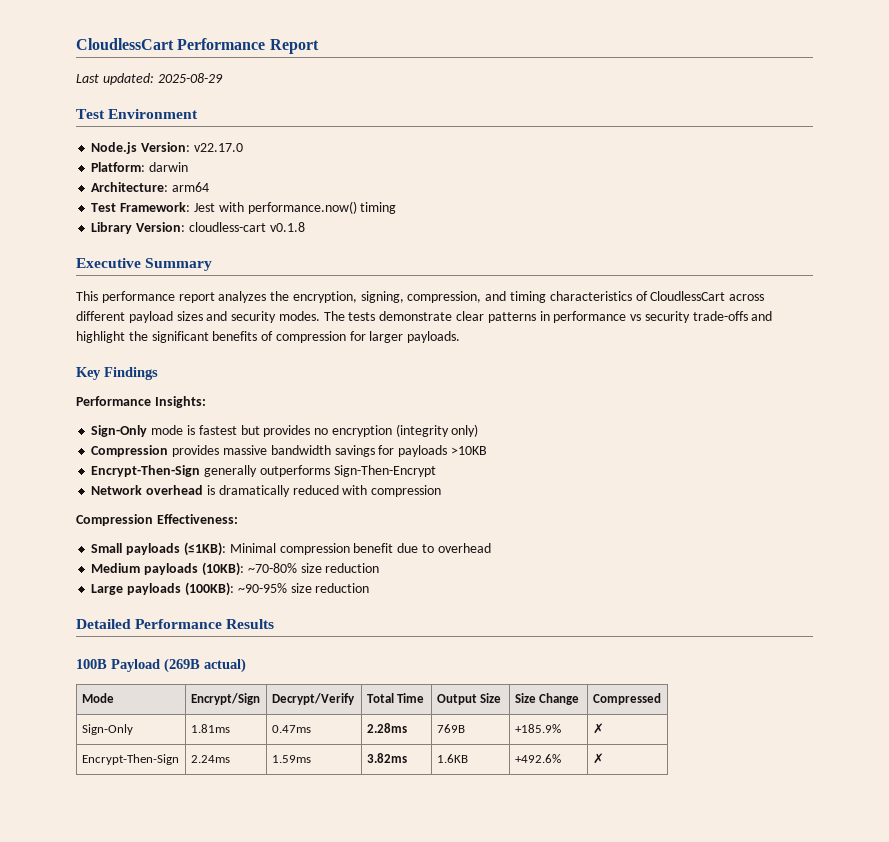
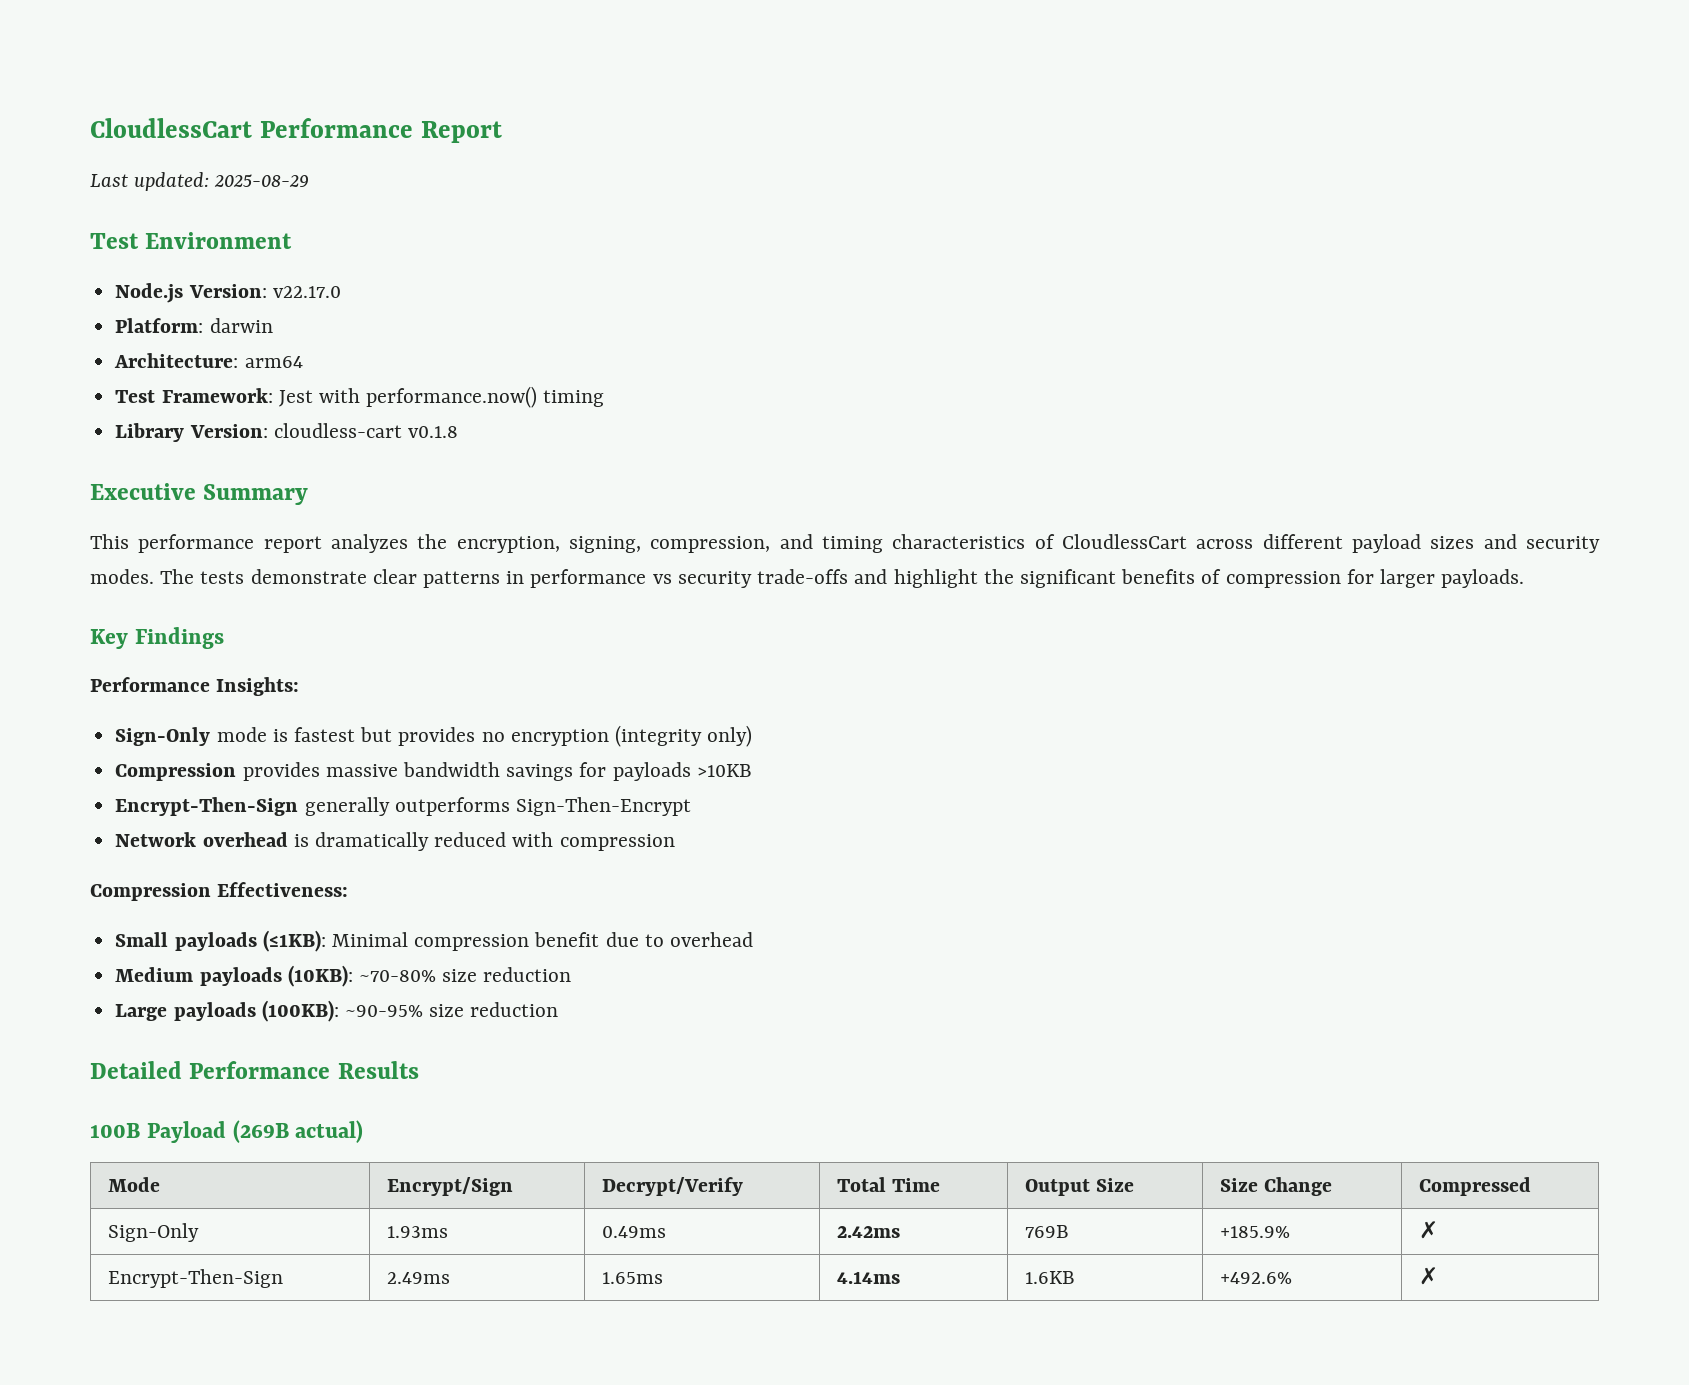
- Sign-Only | 1.81ms | 0.47ms | 2.28ms | 769B | +185.9% | ✗
+ Sign-Only | 1.93ms | 0.49ms | 2.42ms | 769B | +185.9% | ✗
- Encrypt-Then-Sign | 2.24ms | 1.59ms | 3.82ms | 1.6KB | +492.6% | ✗
+ Encrypt-Then-Sign | 2.49ms | 1.65ms | 4.14ms | 1.6KB | +492.6% | ✗

